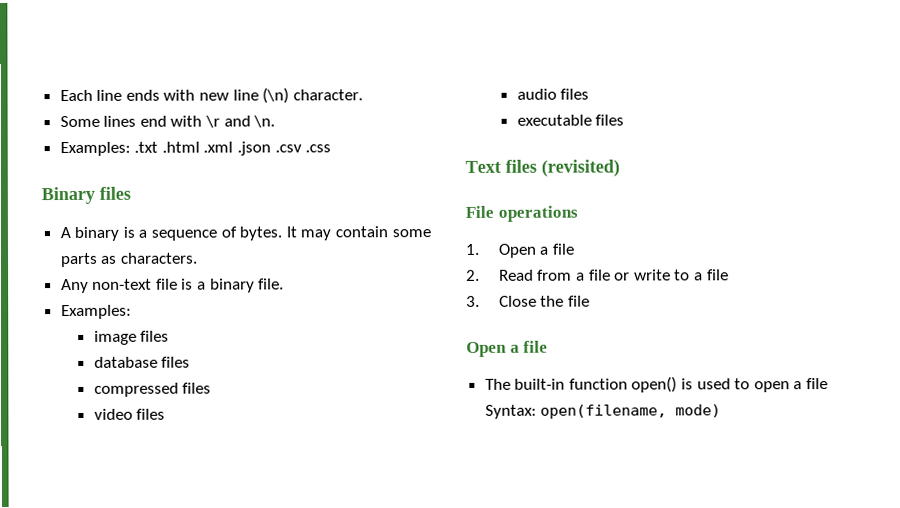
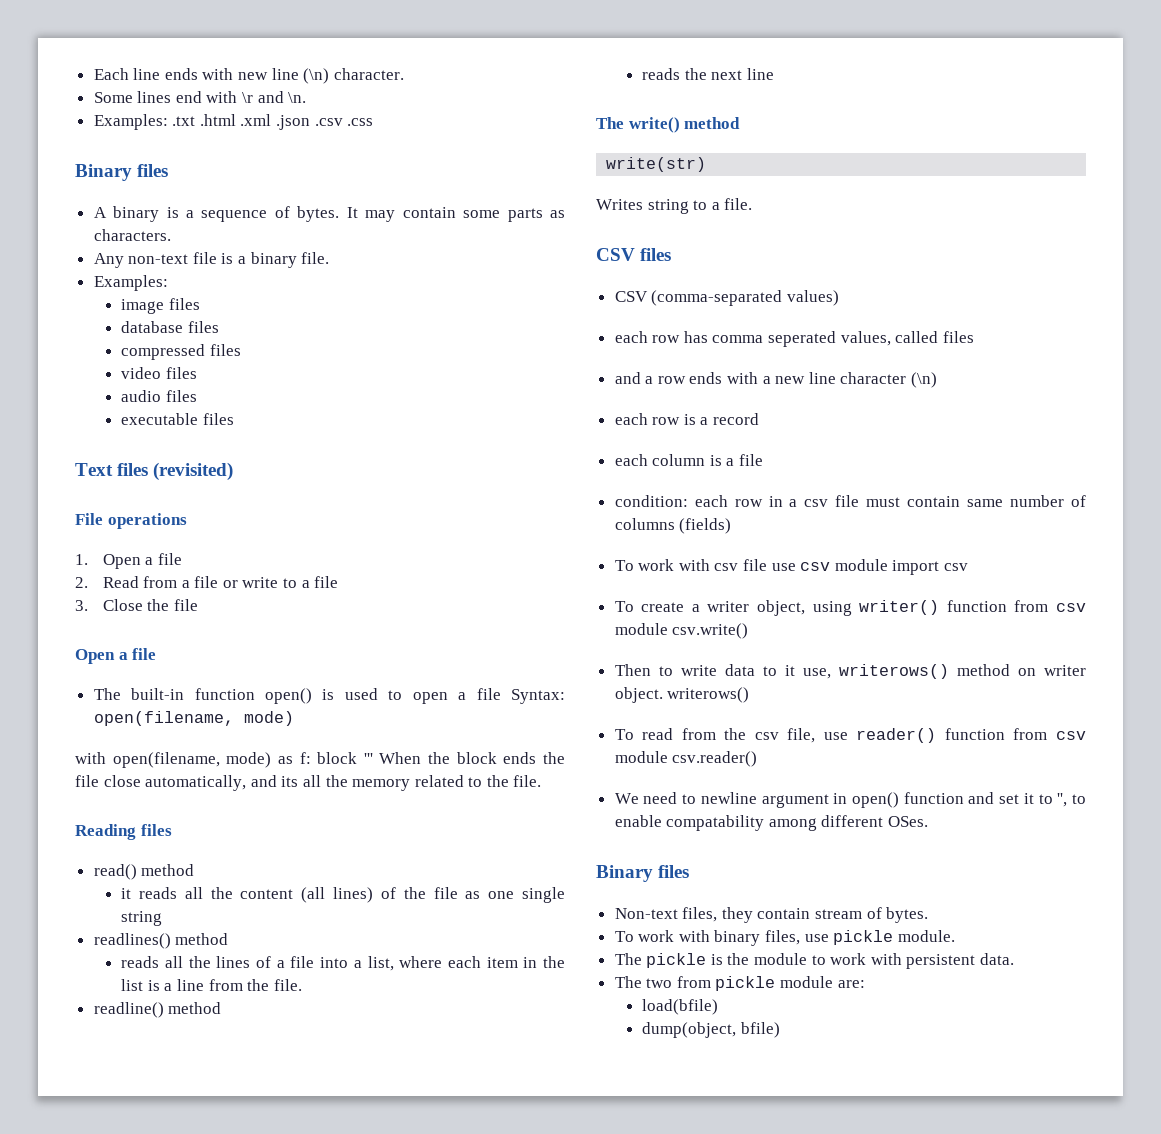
+ with open(filename, mode) as f: block ''' When the block ends the file close automatically, and its all the memory related to the file.
+ Reading files
+ read() method
+ it reads all the content (all lines) of the file as one single string
+ readlines() method
+ reads all the lines of a file into a list, where each item in the list is a line from the file.
+ readline() method
+ reads the next line
+ The write() method
+ write(str)
+ Writes string to a file.
+ CSV files
+ CSV (comma-separated values)
+ each row has comma seperated values, called files
+ and a row ends with a new line character (\n)
+ each row is a record
+ each column is a file
+ condition: each row in a csv file must contain same number of columns (fields)
+ To work with csv file use csv module import csv
+ To create a writer object, using writer() function from csv module csv.write()
+ Then to write data to it use, writerows() method on writer object. writerows()
+ To read from the csv file, use reader() function from csv module csv.reader()
+ We need to newline argument in open() function and set it to '', to enable compatability among different OSes.
+ Binary files
+ Non-text files, they contain stream of bytes.
+ To work with binary files, use pickle module.
+ The pickle is the module to work with persistent data.
+ The two from pickle module are:
+ load(bfile)
+ dump(object, bfile)

